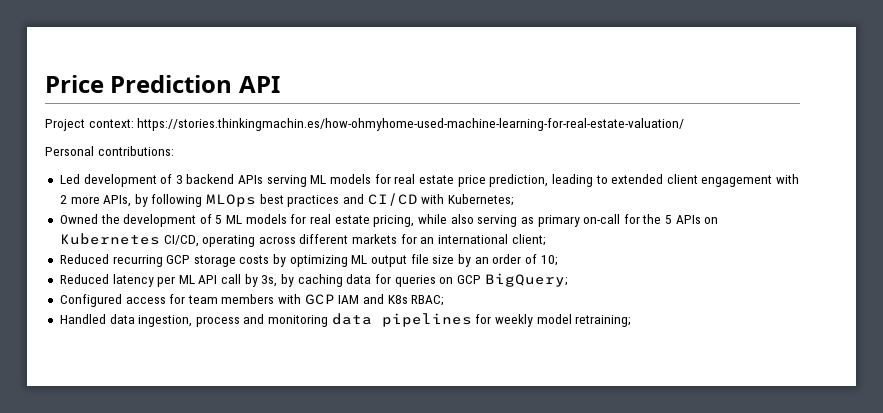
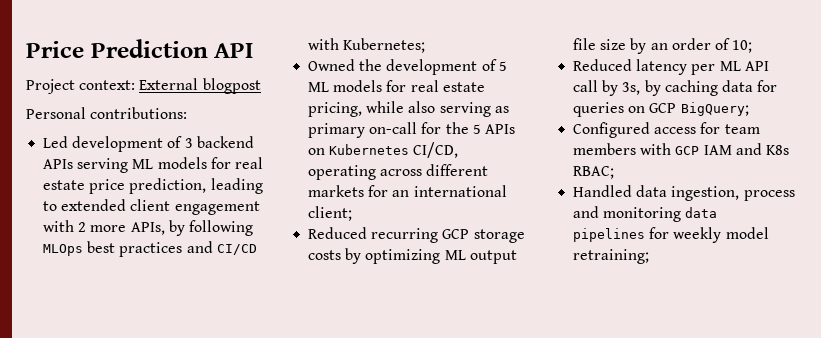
- Project context: https://stories.thinkingmachin.es/how-ohmyhome-used-machine-learning-for-real-estate-valuation/
+ Project context: External blogpost

